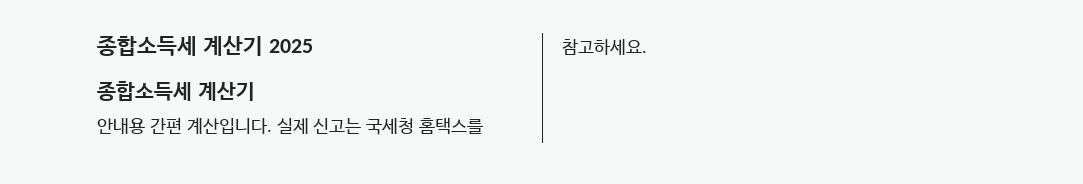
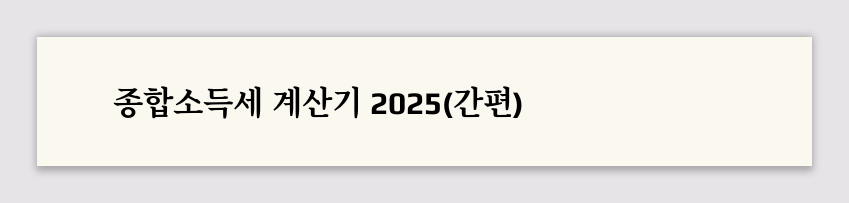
- 종합소득세 계산기 2025
- 종합소득세 계산기
- 안내용 간편 계산입니다. 실제 신고는 국세청 홈택스를 참고하세요.
+ 종합소득세 계산기 2025(간편)

